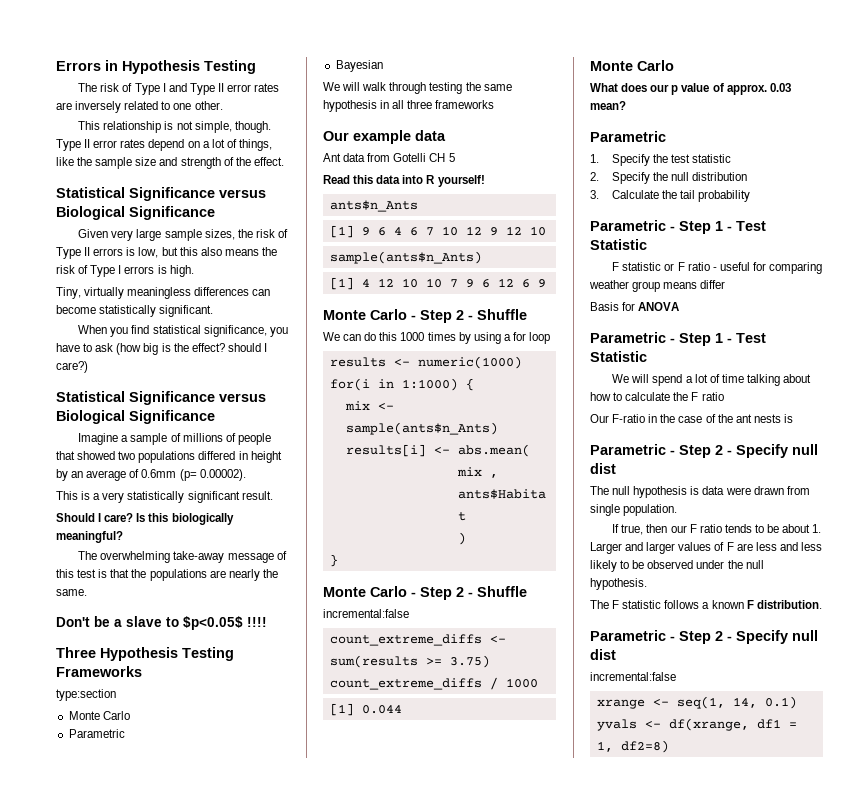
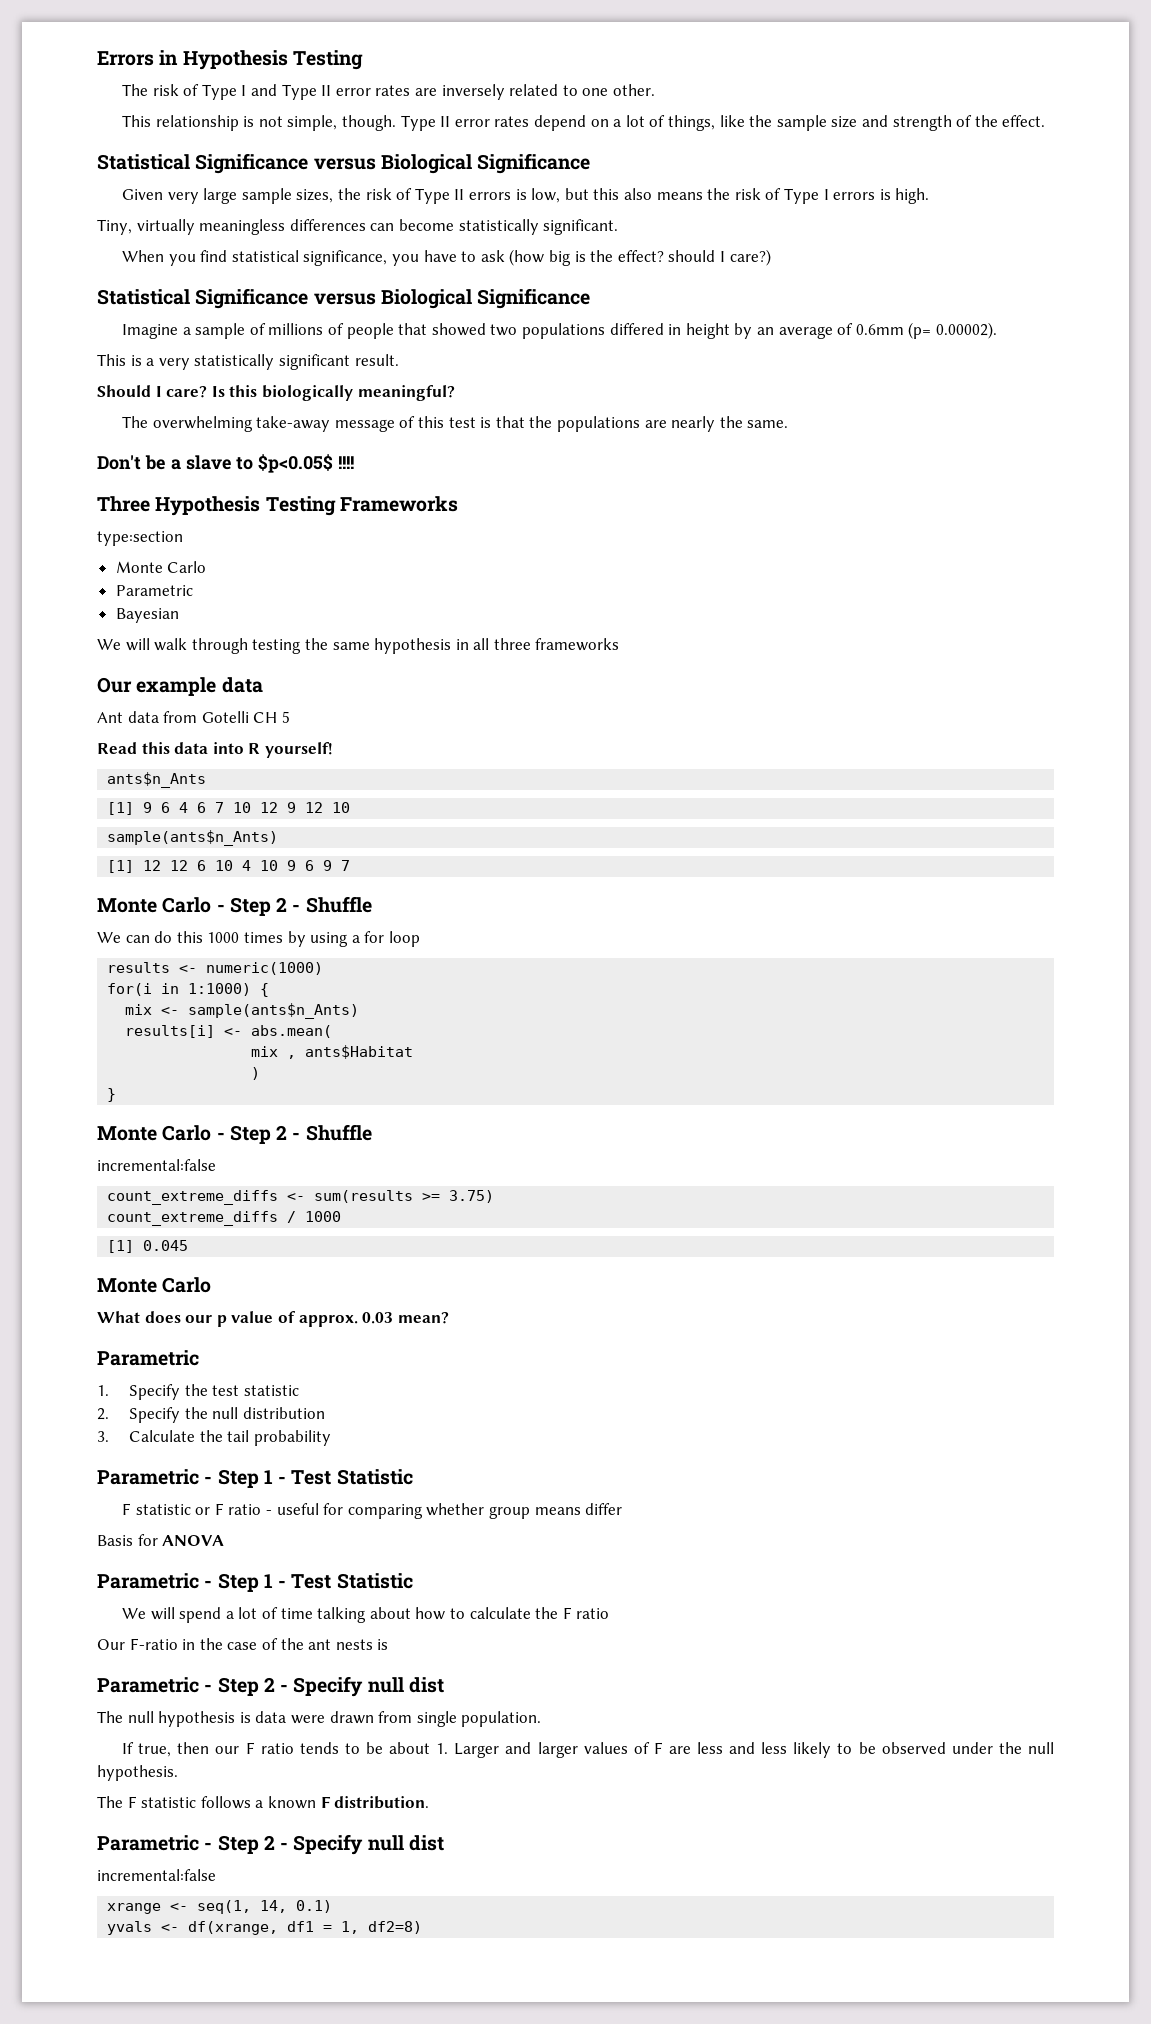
- [1] 4 12 10 10 7 9 6 12 6 9
+ [1] 12 12 6 10 4 10 9 6 9 7
- [1] 0.044
+ [1] 0.045
- F statistic or F ratio - useful for comparing weather group means differ
+ F statistic or F ratio - useful for comparing whether group means differ

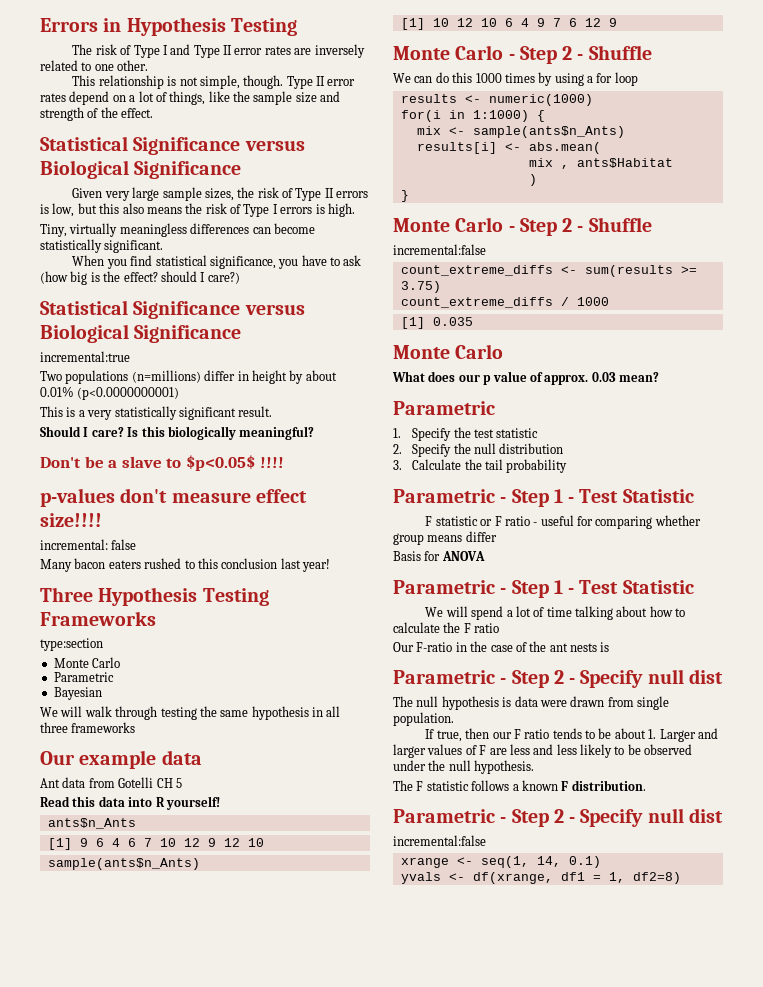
- Imagine a sample of millions of people that showed two populations differed in height by an average of 0.6mm (p= 0.00002).
+ incremental:true
+ Two populations (n=millions) differ in height by about 0.01% (p<0.0000000001)
- The overwhelming take-away message of this test is that the populations are nearly the same.
+ p-values don't measure effect size!!!!
+ incremental: false
+ Many bacon eaters rushed to this conclusion last year!
- [1] 12 12 6 10 4 10 9 6 9 7
+ [1] 10 12 10 6 4 9 7 6 12 9
- [1] 0.045
+ [1] 0.035

